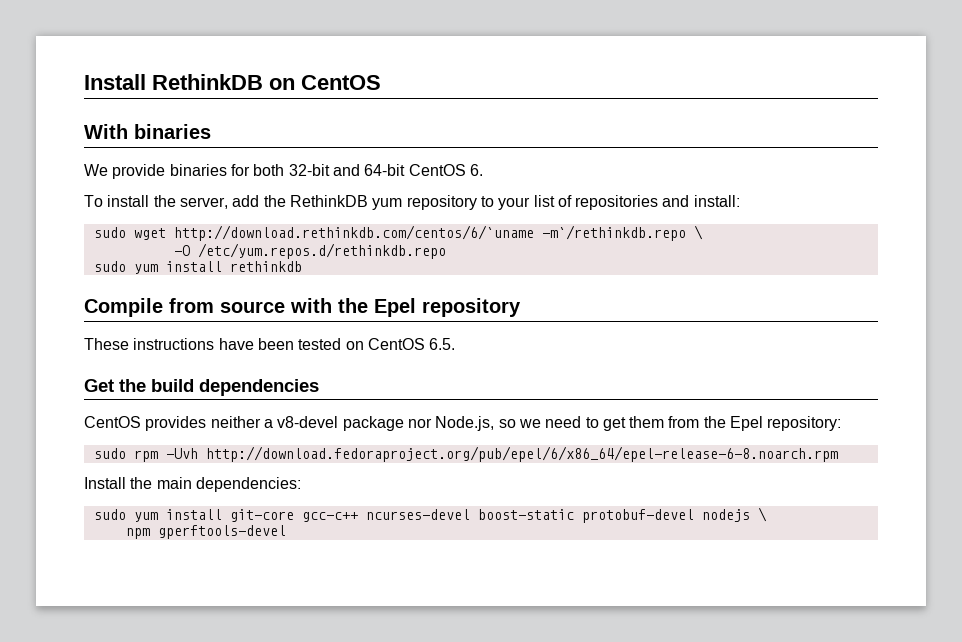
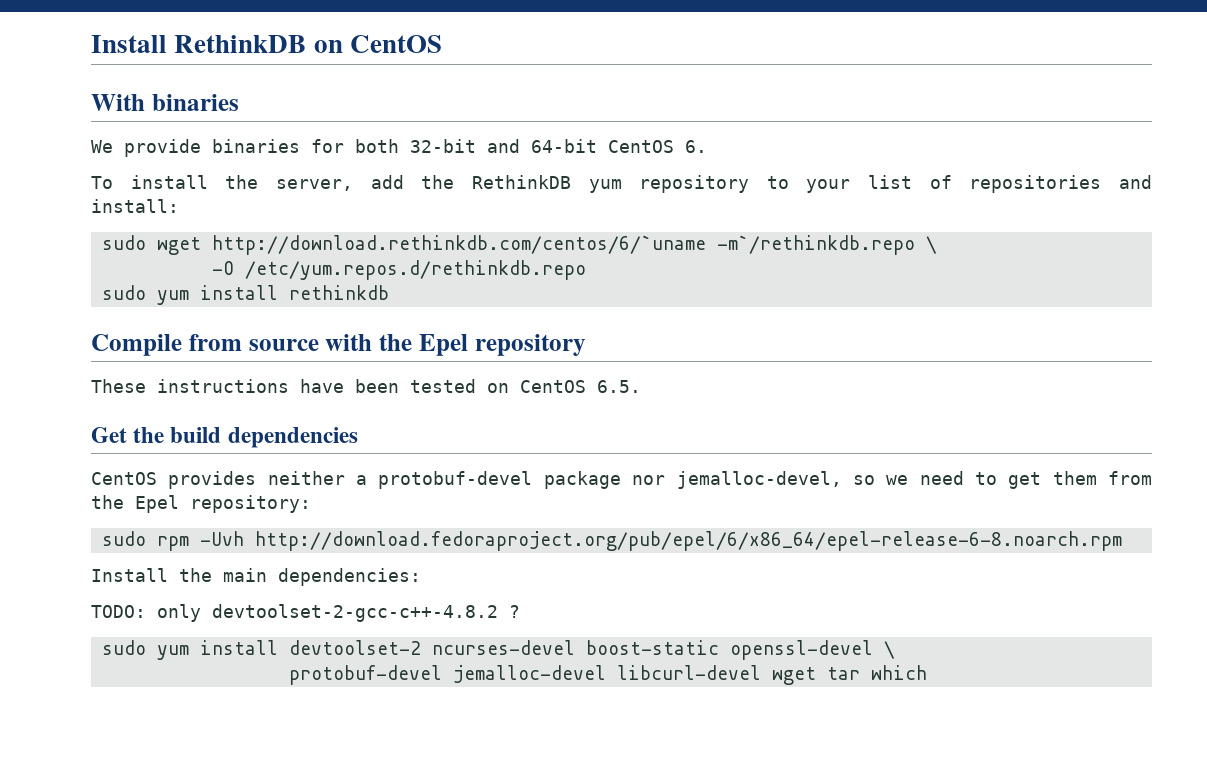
- CentOS provides neither a v8-devel package nor Node.js, so we need to get them from the Epel repository:
+ CentOS provides neither a protobuf-devel package nor jemalloc-devel, so we need to get them from the Epel repository:
- sudo yum install git-core gcc-c++ ncurses-devel boost-static protobuf-devel nodejs \
- npm gperftools-devel
+ TODO: only devtoolset-2-gcc-c++-4.8.2 ?
+ sudo yum install devtoolset-2 ncurses-devel boost-static openssl-devel \
+ protobuf-devel jemalloc-devel libcurl-devel wget tar which

